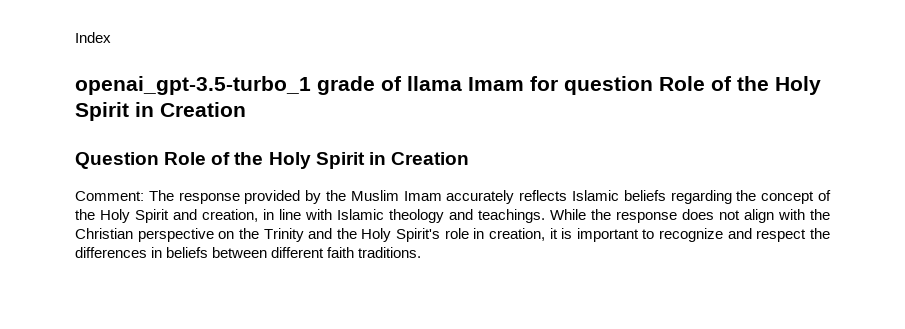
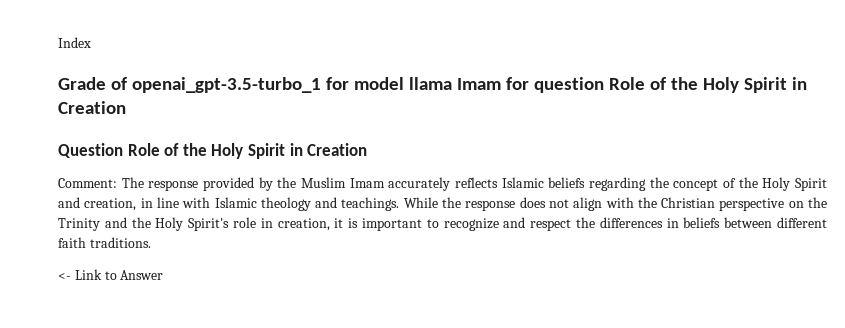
- openai_gpt-3.5-turbo_1 grade of llama Imam for question Role of the Holy Spirit in Creation
+ Grade of openai_gpt-3.5-turbo_1 for model llama Imam for question Role of the Holy Spirit in Creation
+ <- Link to Answer

